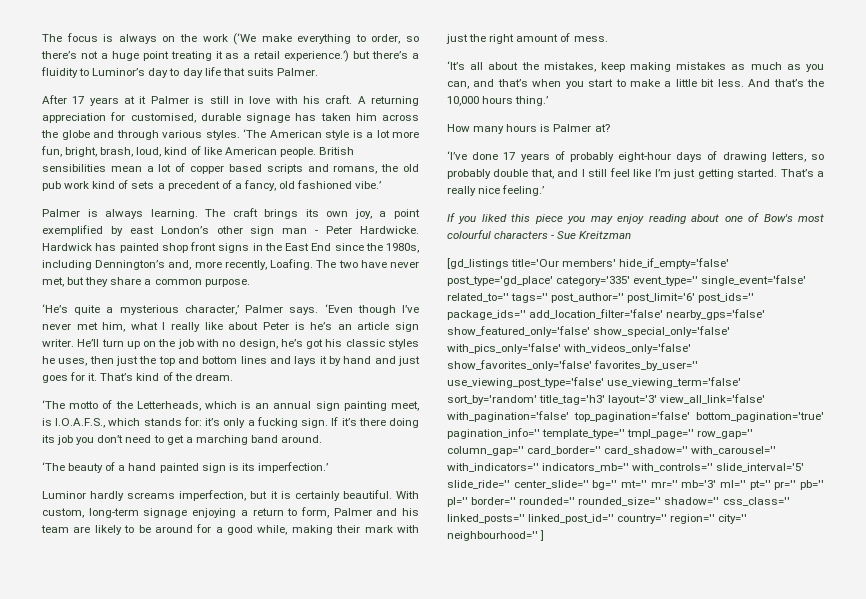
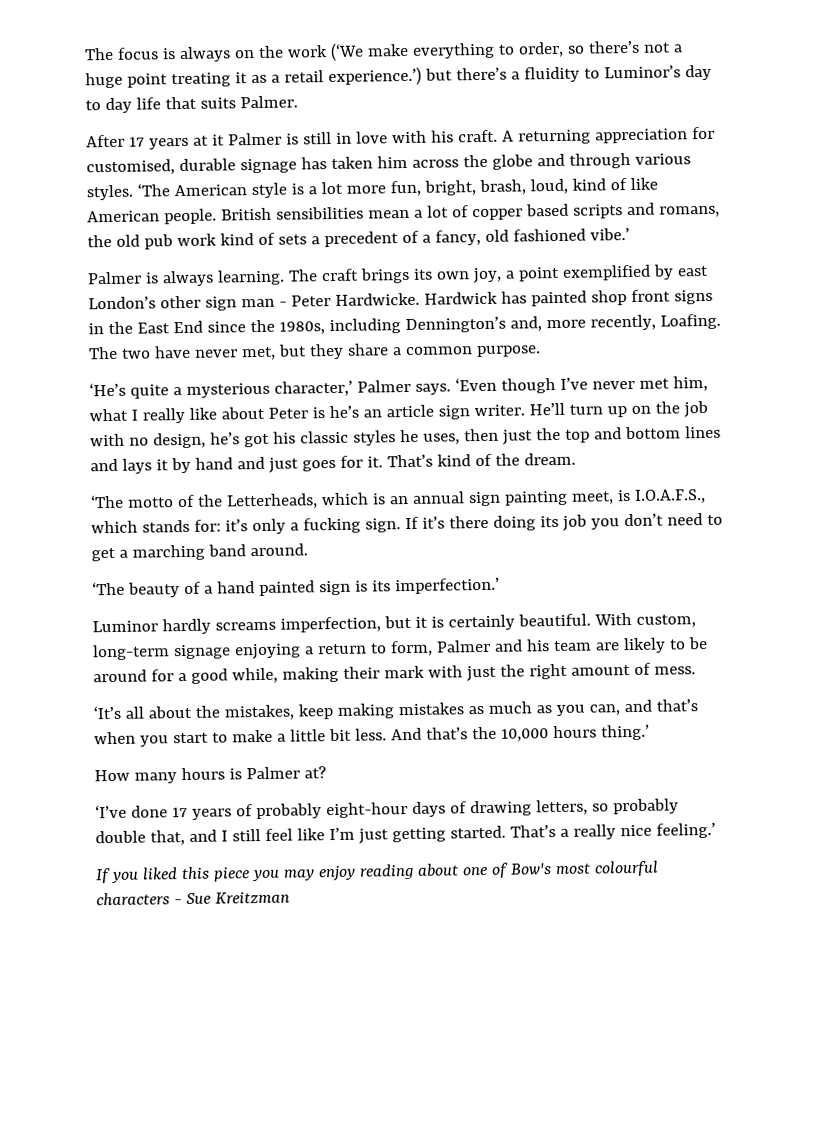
- [gd_listings title='Our members' hide_if_empty='false' post_type='gd_place' category='335' event_type='' single_event='false' related_to='' tags='' post_author='' post_limit='6' post_ids='' package_ids='' add_location_filter='false' nearby_gps='false' show_featured_only='false' show_special_only='false' with_pics_only='false' with_videos_only='false' show_favorites_only='false' favorites_by_user='' use_viewing_post_type='false' use_viewing_term='false' sort_by='random' title_tag='h3' layout='3' view_all_link='false' with_pagination='false' top_pagination='false' bottom_pagination='true' pagination_info='' template_type='' tmpl_page='' row_gap='' column_gap='' card_border='' card_shadow='' with_carousel='' with_indicators='' indicators_mb='' with_controls='' slide_interval='5' slide_ride='' center_slide='' bg='' mt='' mr='' mb='3' ml='' pt='' pr='' pb='' pl='' border='' rounded='' rounded_size='' shadow='' css_class='' linked_posts='' linked_post_id='' country='' region='' city='' neighbourhood='' ]

